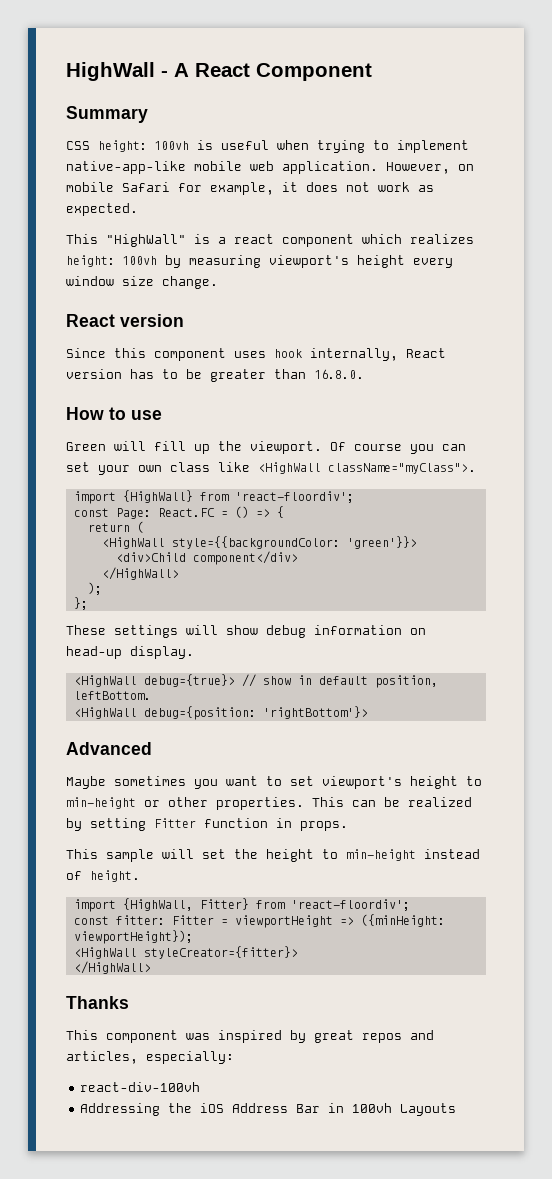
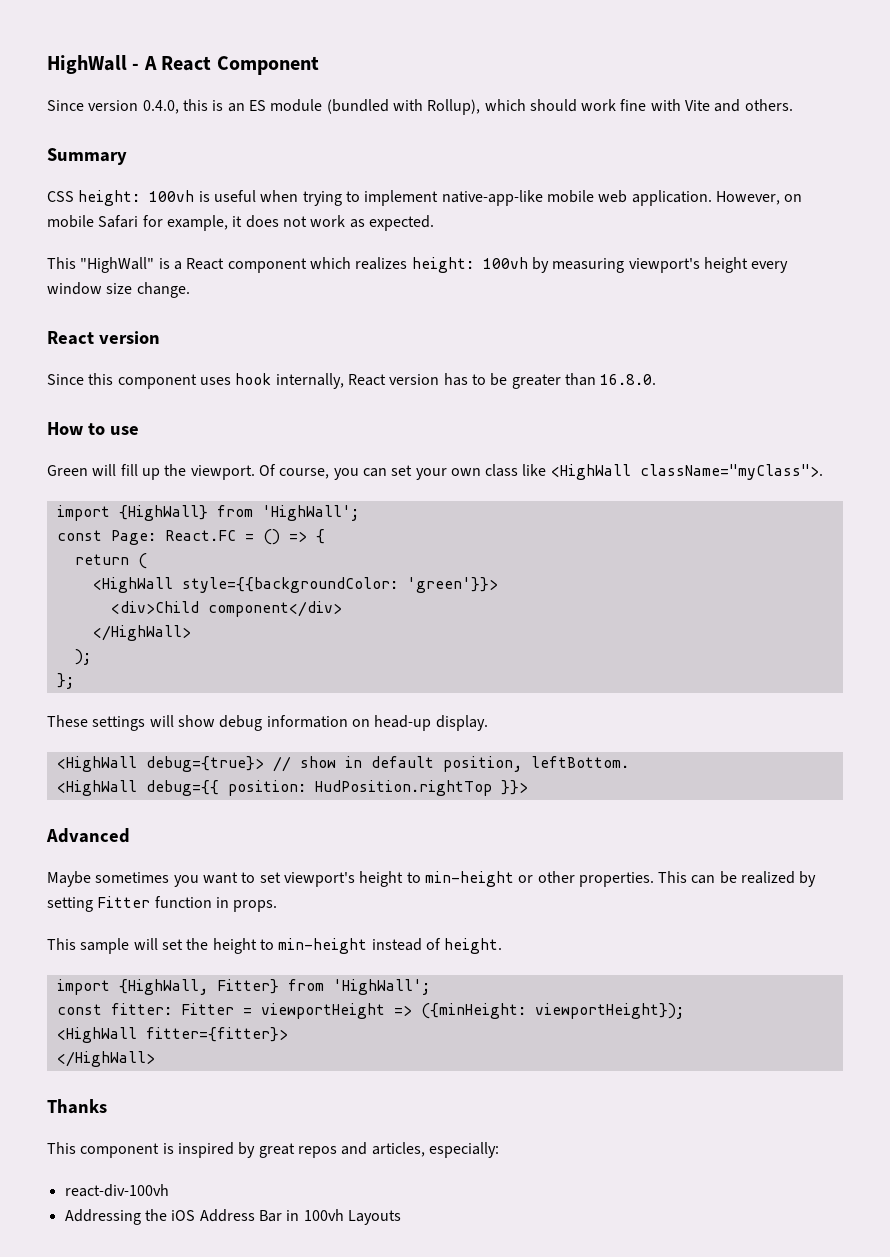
+ Since version 0.4.0, this is an ES module (bundled with Rollup), which should work fine with Vite and others.
- This "HighWall" is a react component which realizes height: 100vh by measuring viewport's height every window size change.
+ This "HighWall" is a React component which realizes height: 100vh by measuring viewport's height every window size change.
- Of course you can set your own class like <HighWall className="myClass">.
+ Of course, you can set your own class like <HighWall className="myClass">.
- import {HighWall} from 'react-floordiv';
+ import {HighWall} from 'HighWall';
- <HighWall debug={position: 'rightBottom'}>
+ <HighWall debug={{ position: HudPosition.rightTop }}>
- import {HighWall, Fitter} from 'react-floordiv';
+ import {HighWall, Fitter} from 'HighWall';
- <HighWall styleCreator={fitter}>
+ <HighWall fitter={fitter}>
- This component was inspired by great repos and articles, especially:
+ This component is inspired by great repos and articles, especially:

